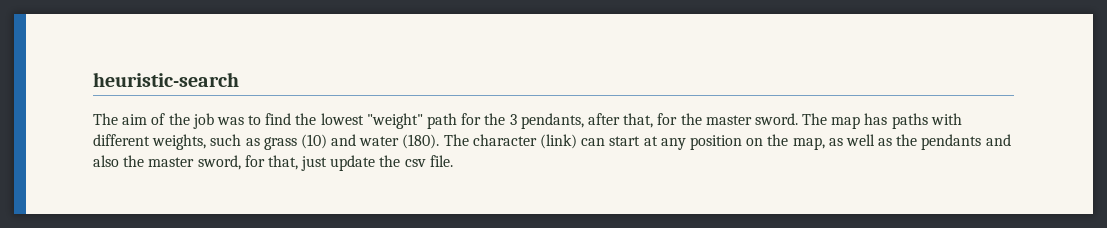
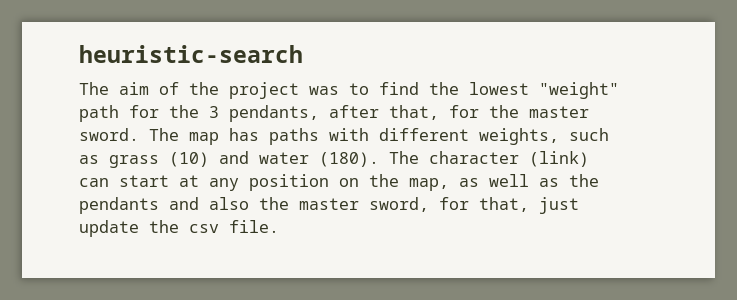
- The aim of the job was to find the lowest "weight" path for the 3 pendants, after that, for the master sword.
+ The aim of the project was to find the lowest "weight" path for the 3 pendants, after that, for the master sword.

